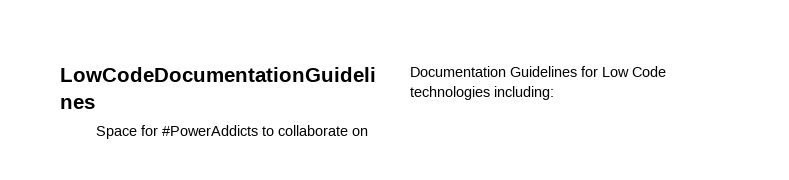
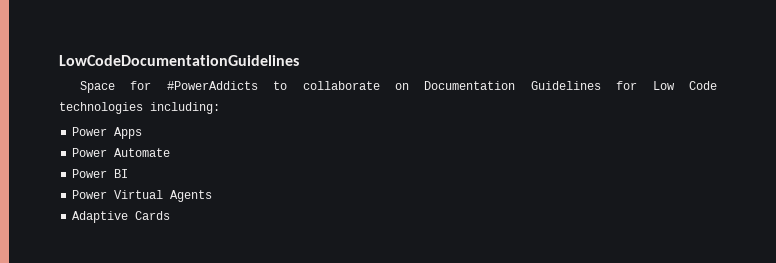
+ Power Apps
+ Power Automate
+ Power BI
+ Power Virtual Agents
+ Adaptive Cards

